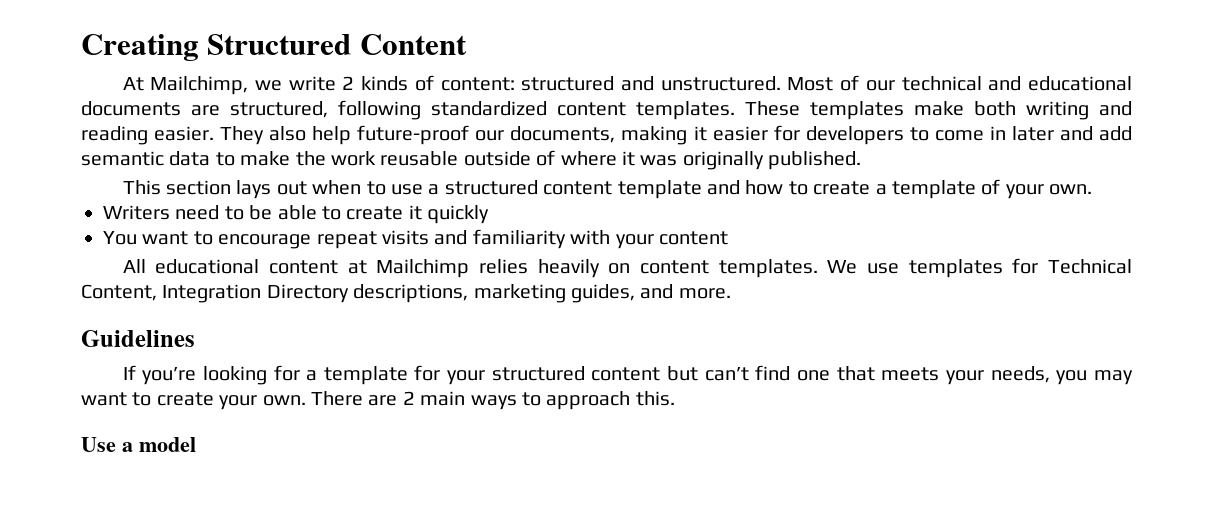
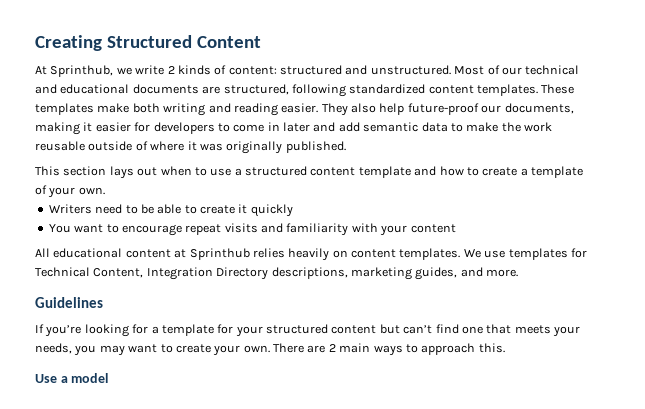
- At Mailchimp, we write 2 kinds of content: structured and unstructured.
+ At Sprinthub, we write 2 kinds of content: structured and unstructured.
- All educational content at Mailchimp relies heavily on content templates.
+ All educational content at Sprinthub relies heavily on content templates.

